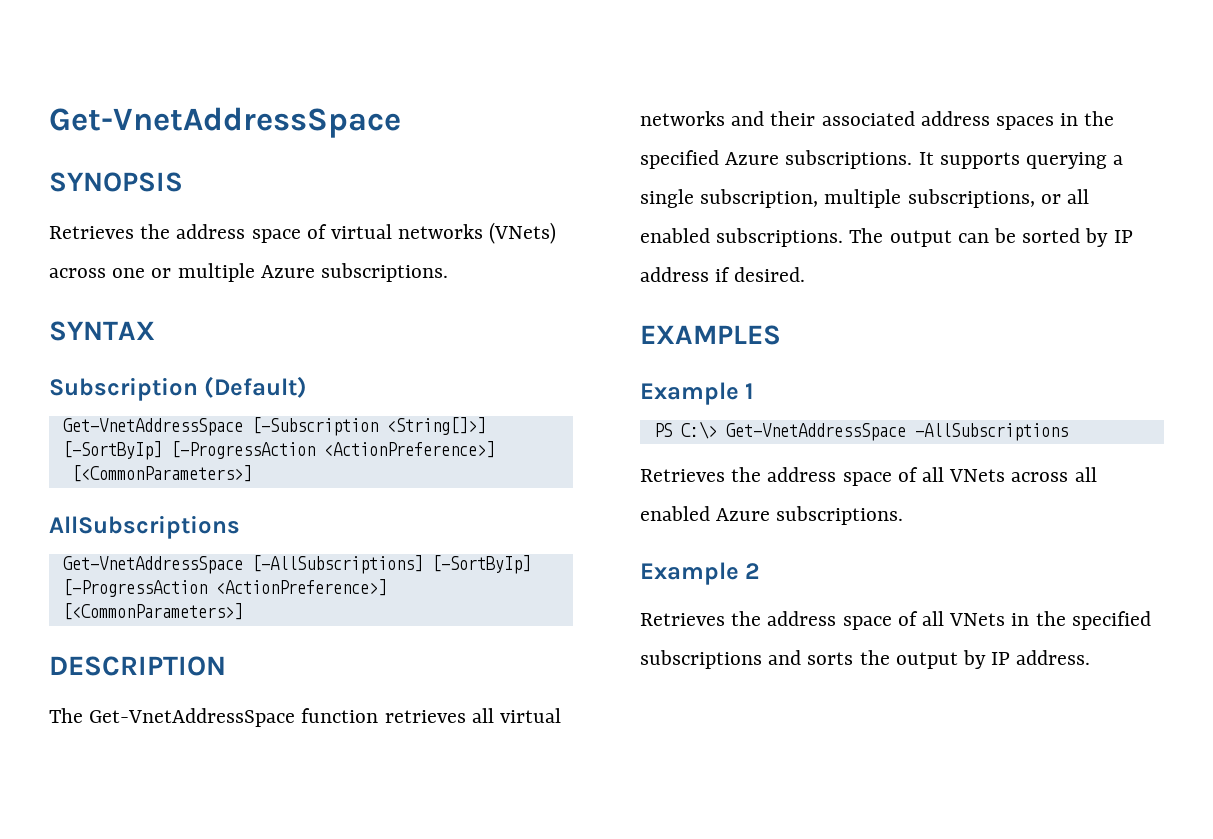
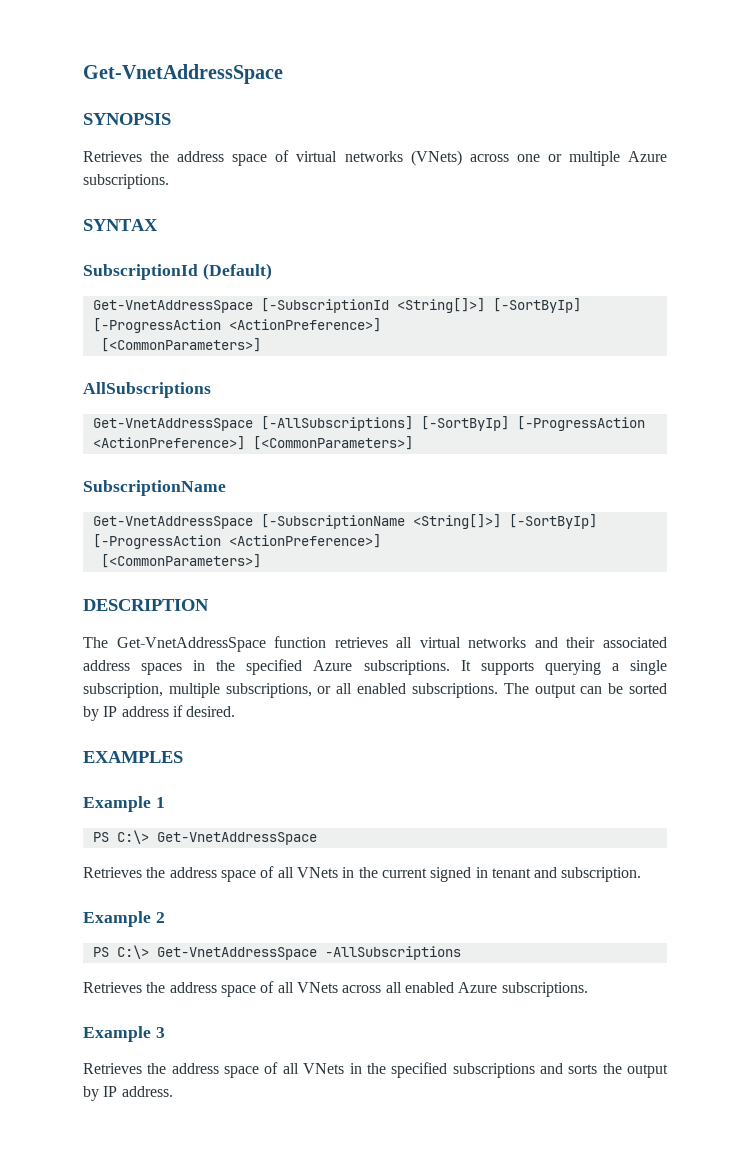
- Subscription (Default)
+ SubscriptionId (Default)
- Get-VnetAddressSpace [-Subscription <String[]>] [-SortByIp] [-ProgressAction <ActionPreference>]
+ Get-VnetAddressSpace [-SubscriptionId <String[]>] [-SortByIp] [-ProgressAction <ActionPreference>]
+ SubscriptionName
+ Get-VnetAddressSpace [-SubscriptionName <String[]>] [-SortByIp] [-ProgressAction <ActionPreference>]
+ [<CommonParameters>]
  Example 1
+ PS C:\> Get-VnetAddressSpace
+ Retrieves the address space of all VNets in the current signed in tenant and subscription.
+ Example 2
- Example 2
+ Example 3

